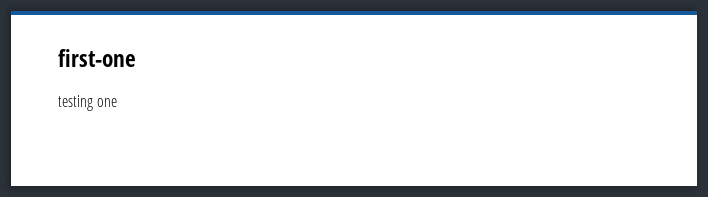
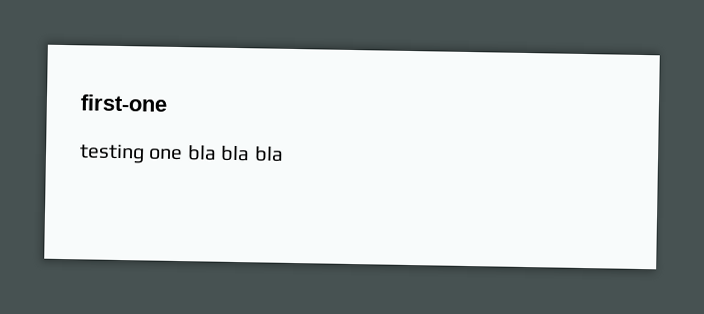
- testing one
+ testing one bla bla bla

